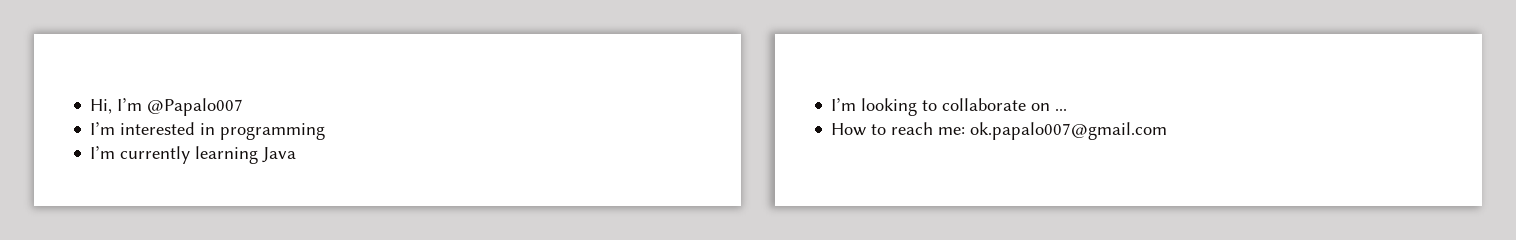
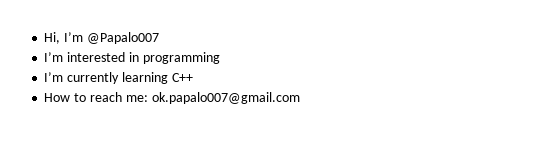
- I’m currently learning Java
- I’m looking to collaborate on ...
+ I’m currently learning C++

